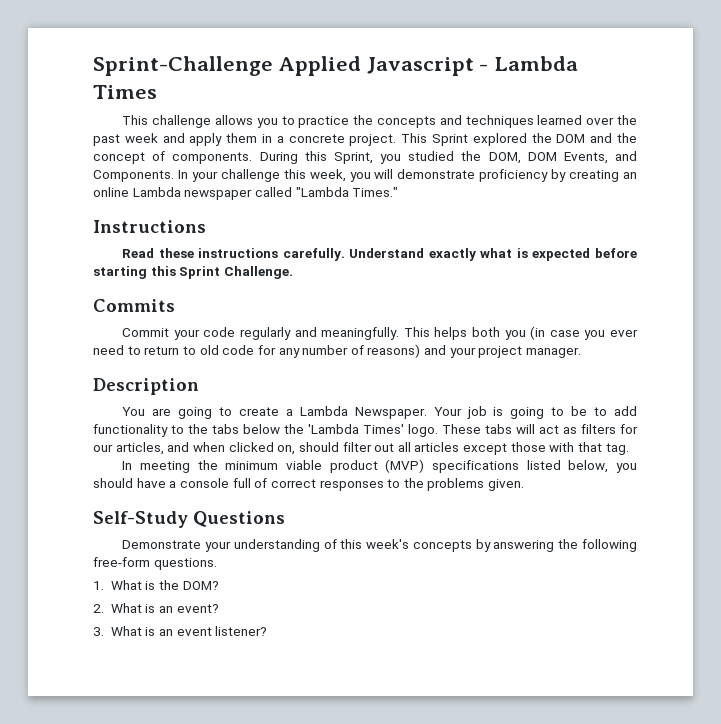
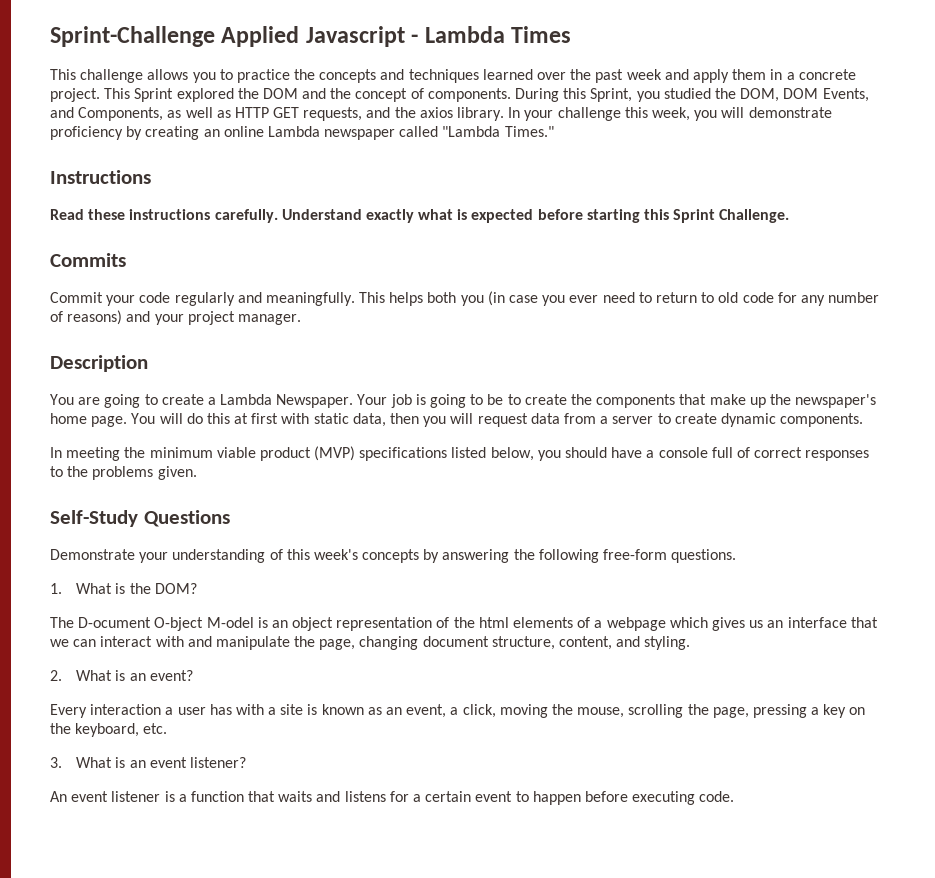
- During this Sprint, you studied the DOM, DOM Events, and Components.
+ During this Sprint, you studied the DOM, DOM Events, and Components, as well as HTTP GET requests, and the axios library.
- Your job is going to be to add functionality to the tabs below the 'Lambda Times' logo. These tabs will act as filters for our articles, and when clicked on, should filter out all articles except those with that tag.
+ Your job is going to be to create the components that make up the newspaper's home page. You will do this at first with static data, then you will request data from a server to create dynamic components.
+ The D-ocument O-bject M-odel is an object representation of the html elements of a webpage which gives us an interface that we can interact with and manipulate the page, changing document structure, content, and styling.
+ Every interaction a user has with a site is known as an event, a click, moving the mouse, scrolling the page, pressing a key on the keyboard, etc.
+ An event listener is a function that waits and listens for a certain event to happen before executing code.

